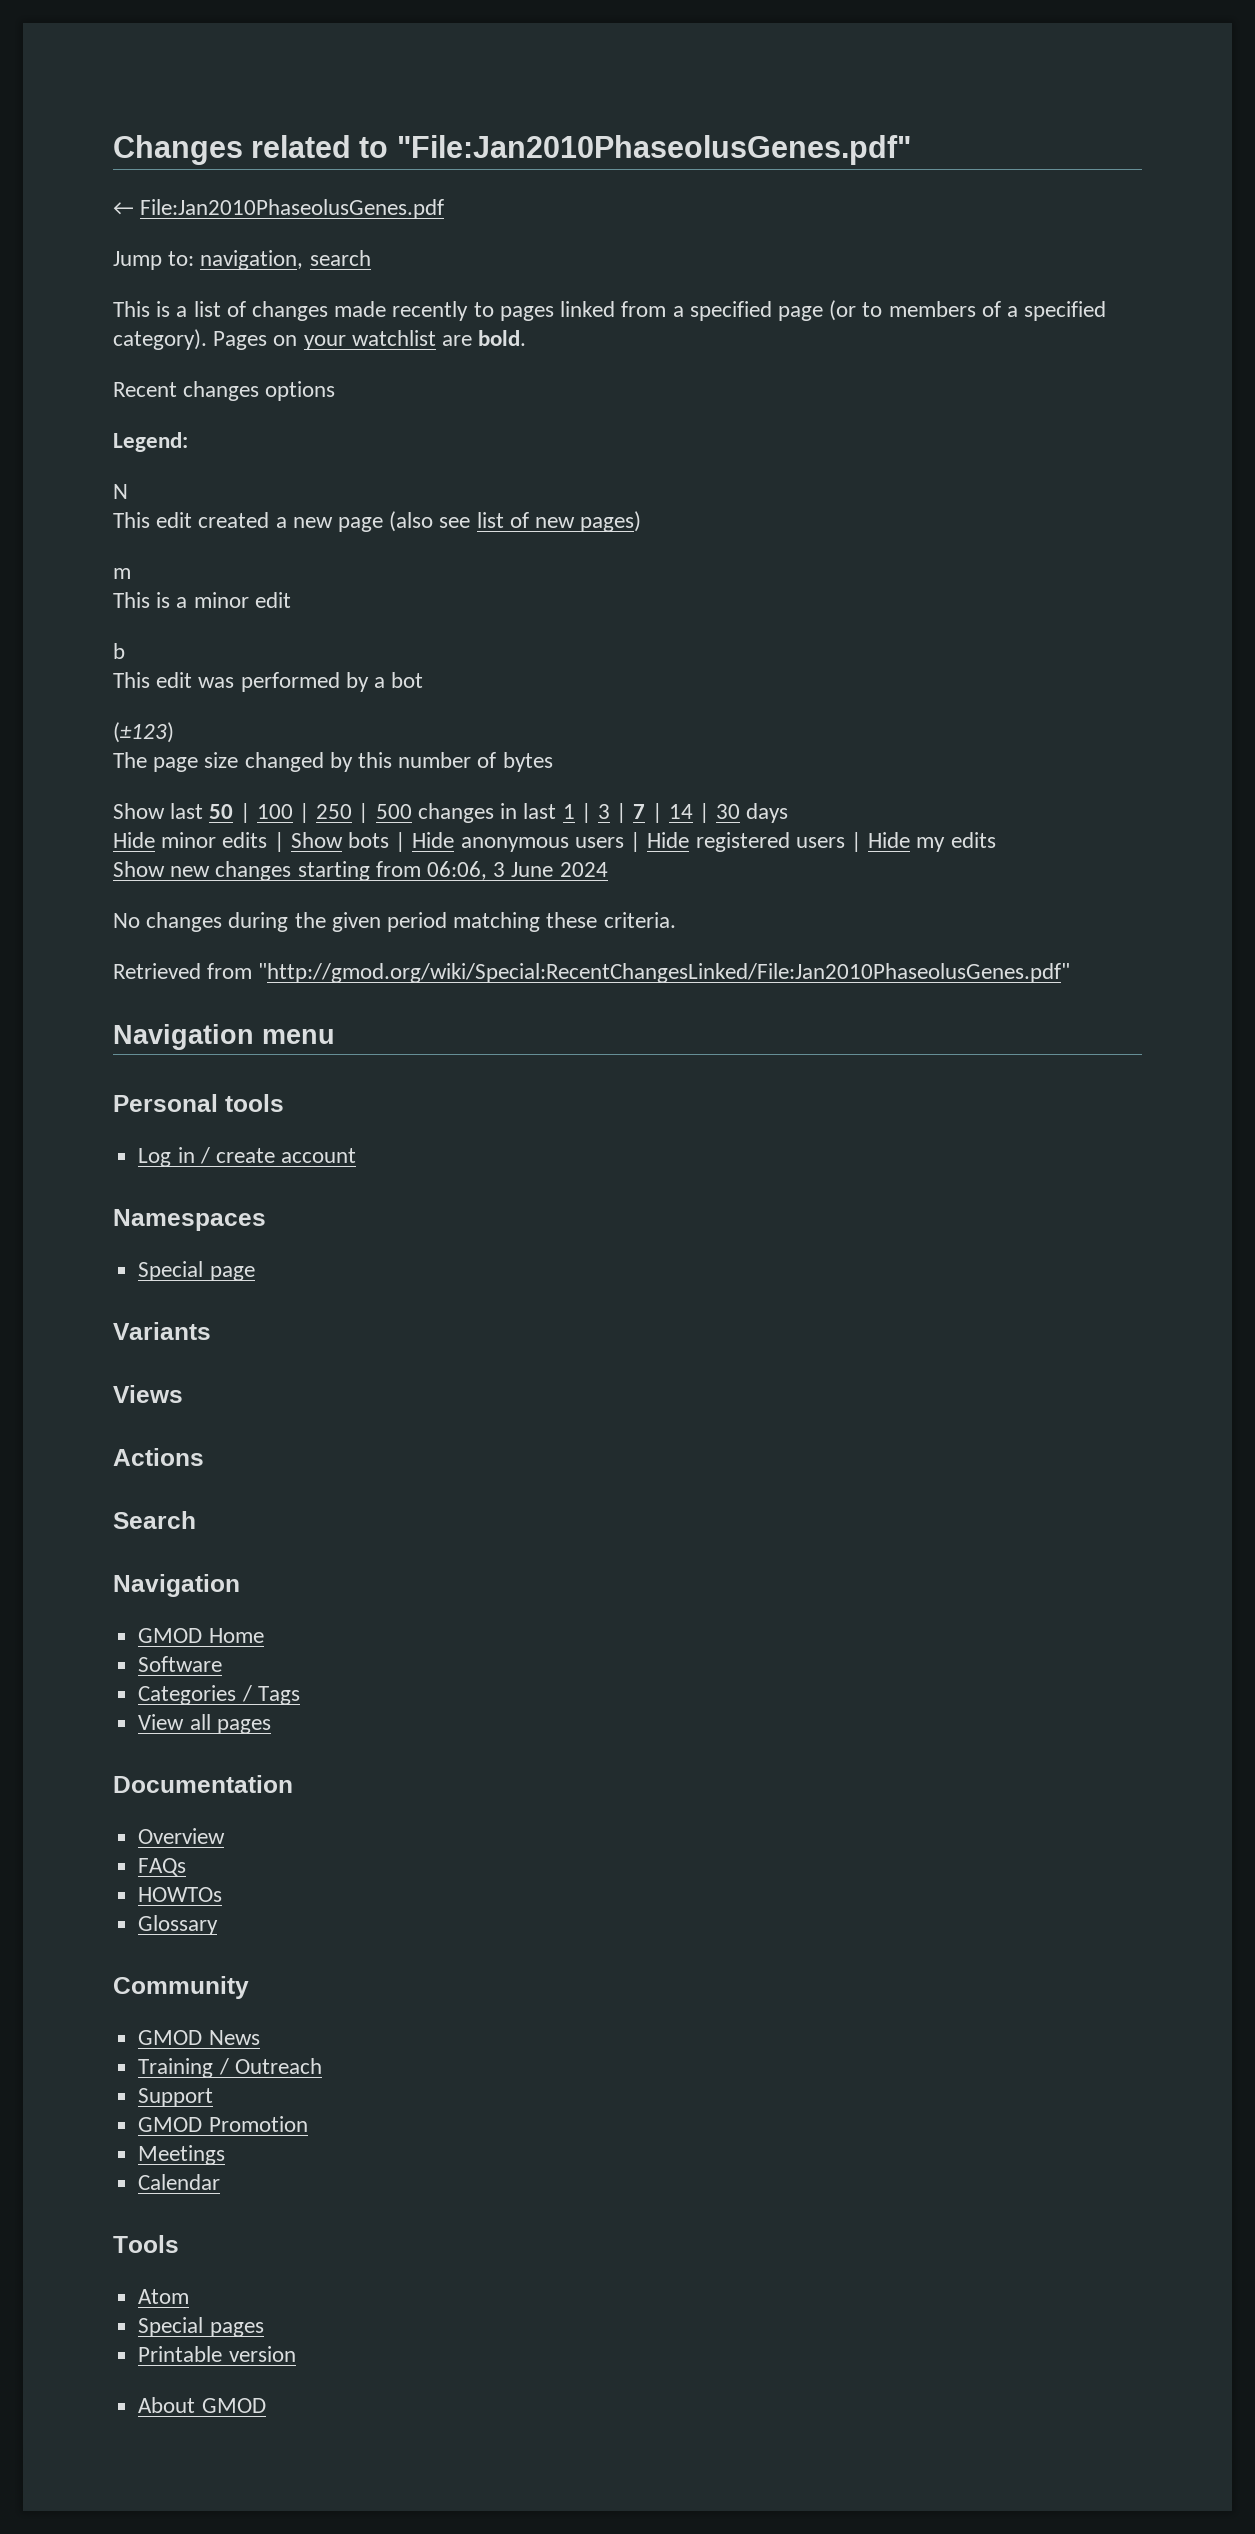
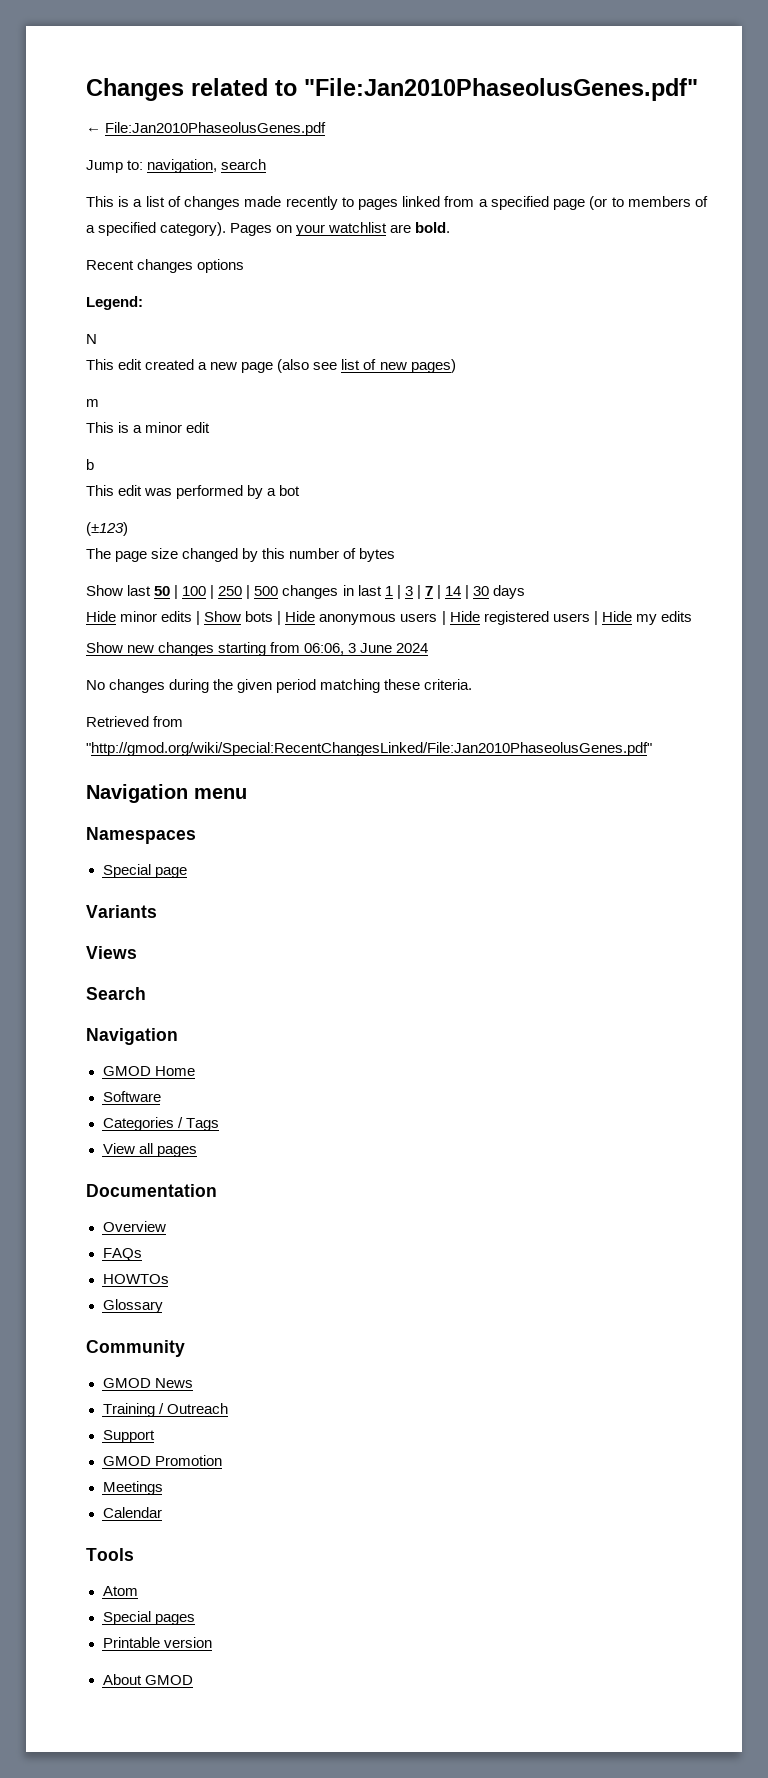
- Personal tools
- Log in / create account
- Actions

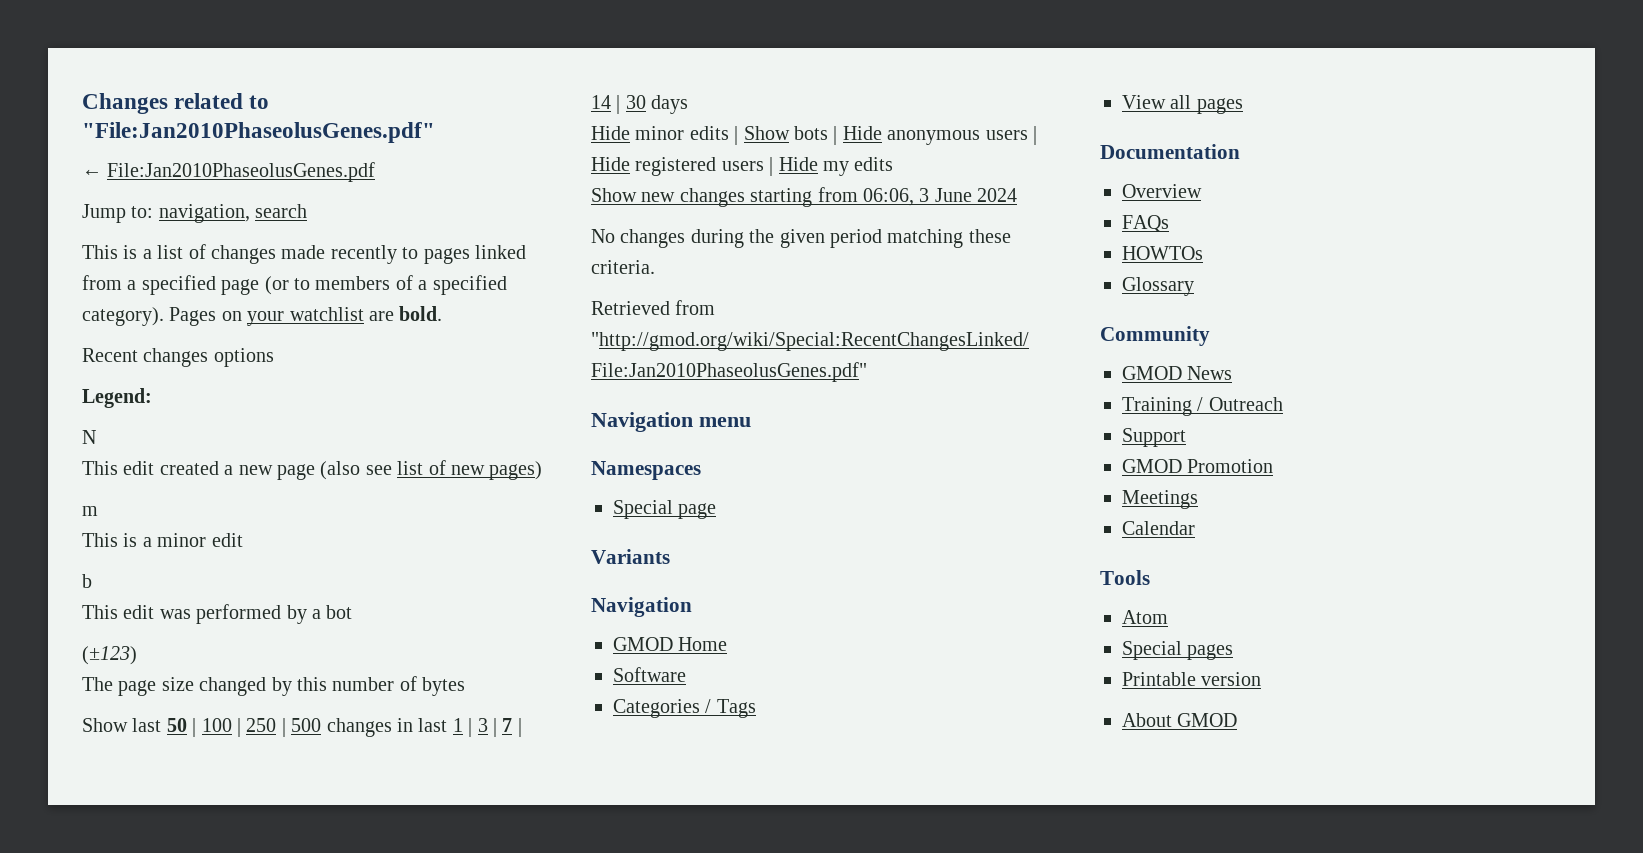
- Views
- Search

